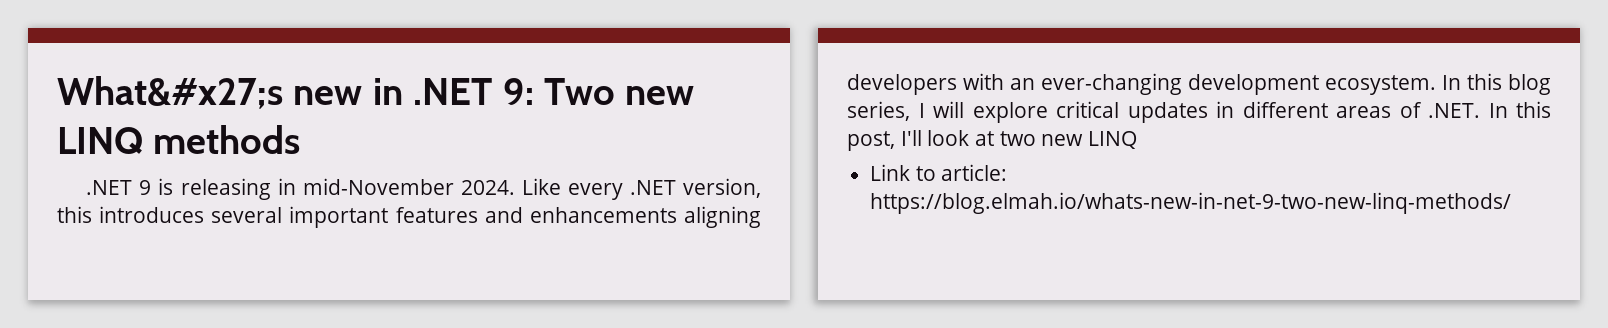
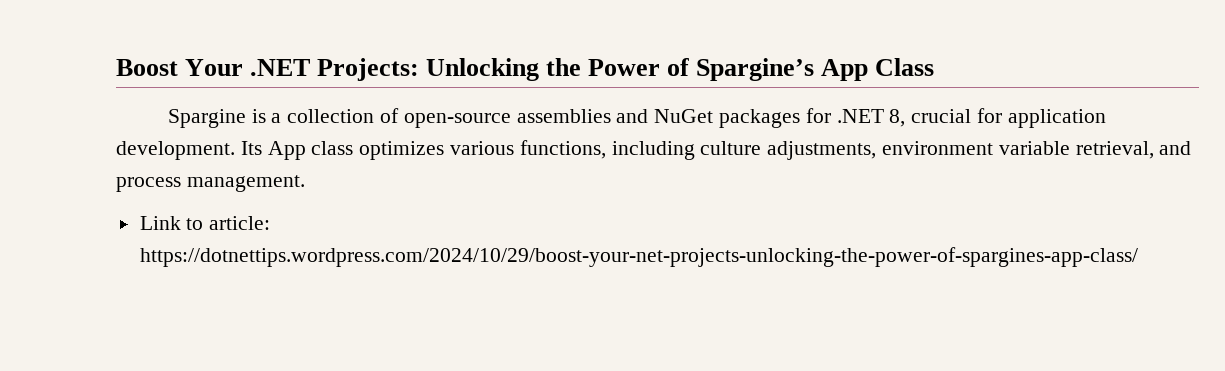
- What&#x27;s new in .NET 9: Two new LINQ methods
- .NET 9 is releasing in mid-November 2024. Like every .NET version, this introduces several important features and enhancements aligning developers with an ever-changing development ecosystem. In this blog series, I will explore critical updates in different areas of .NET. In this post, I'll look at two new LINQ
+ Boost Your .NET Projects: Unlocking the Power of Spargine’s App Class
+ Spargine is a collection of open-source assemblies and NuGet packages for .NET 8, crucial for application development. Its App class optimizes various functions, including culture adjustments, environment variable retrieval, and process management.
- Link to article: https://blog.elmah.io/whats-new-in-net-9-two-new-linq-methods/
+ Link to article: https://dotnettips.wordpress.com/2024/10/29/boost-your-net-projects-unlocking-the-power-of-spargines-app-class/

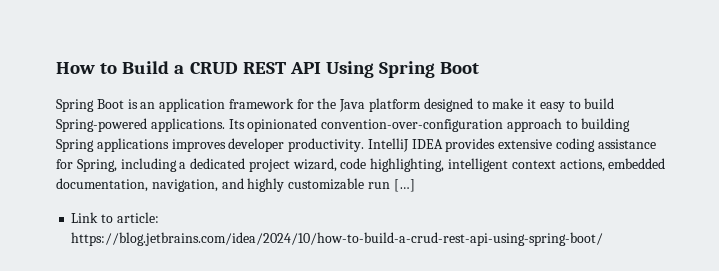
- Boost Your .NET Projects: Unlocking the Power of Spargine’s App Class
- Spargine is a collection of open-source assemblies and NuGet packages for .NET 8, crucial for application development. Its App class optimizes various functions, including culture adjustments, environment variable retrieval, and process management.
+ How to Build a CRUD REST API Using Spring Boot
+ Spring Boot is an application framework for the Java platform designed to make it easy to build Spring-powered applications. Its opinionated convention-over-configuration approach to building Spring applications improves developer productivity. IntelliJ IDEA provides extensive coding assistance for Spring, including a dedicated project wizard, code highlighting, intelligent context actions, embedded documentation, navigation, and highly customizable run […]
- Link to article: https://dotnettips.wordpress.com/2024/10/29/boost-your-net-projects-unlocking-the-power-of-spargines-app-class/
+ Link to article: https://blog.jetbrains.com/idea/2024/10/how-to-build-a-crud-rest-api-using-spring-boot/

